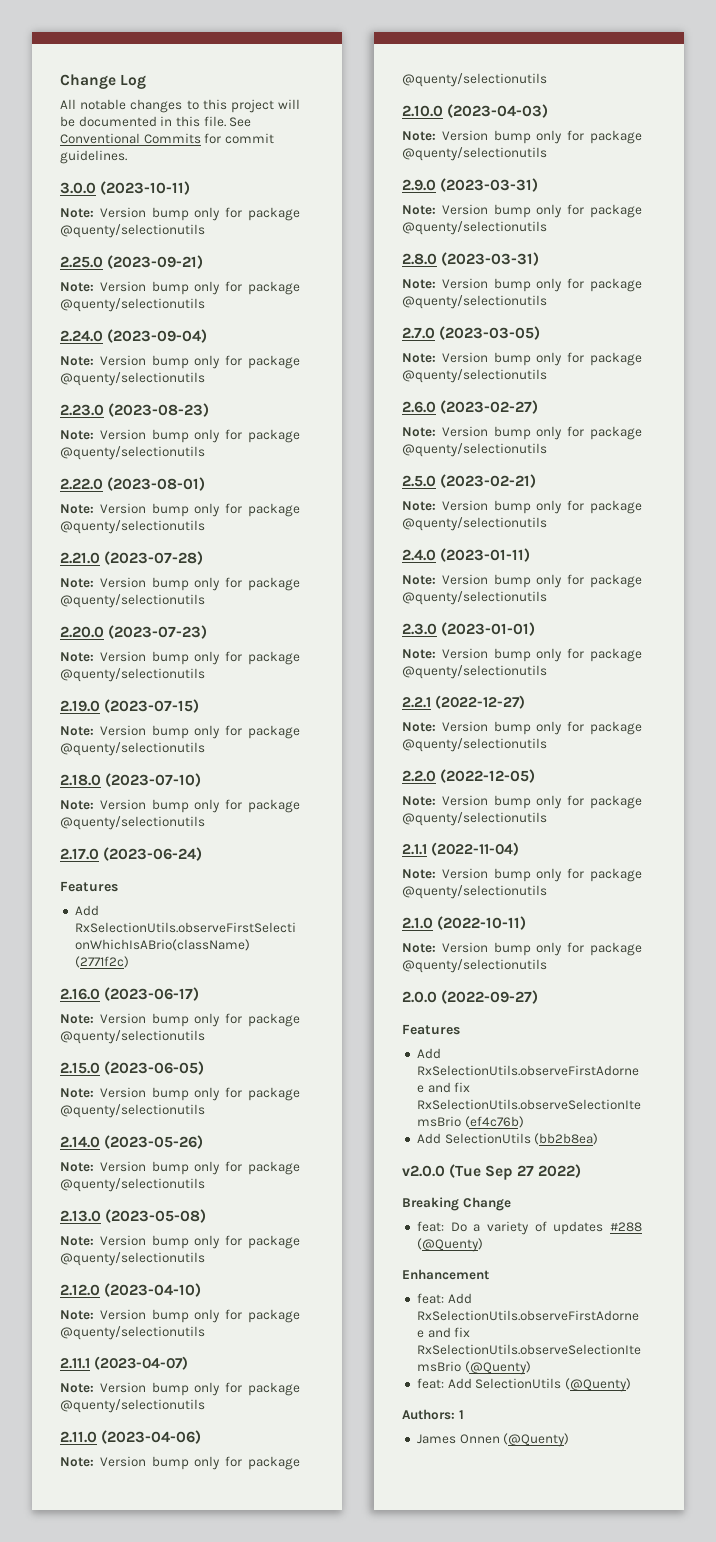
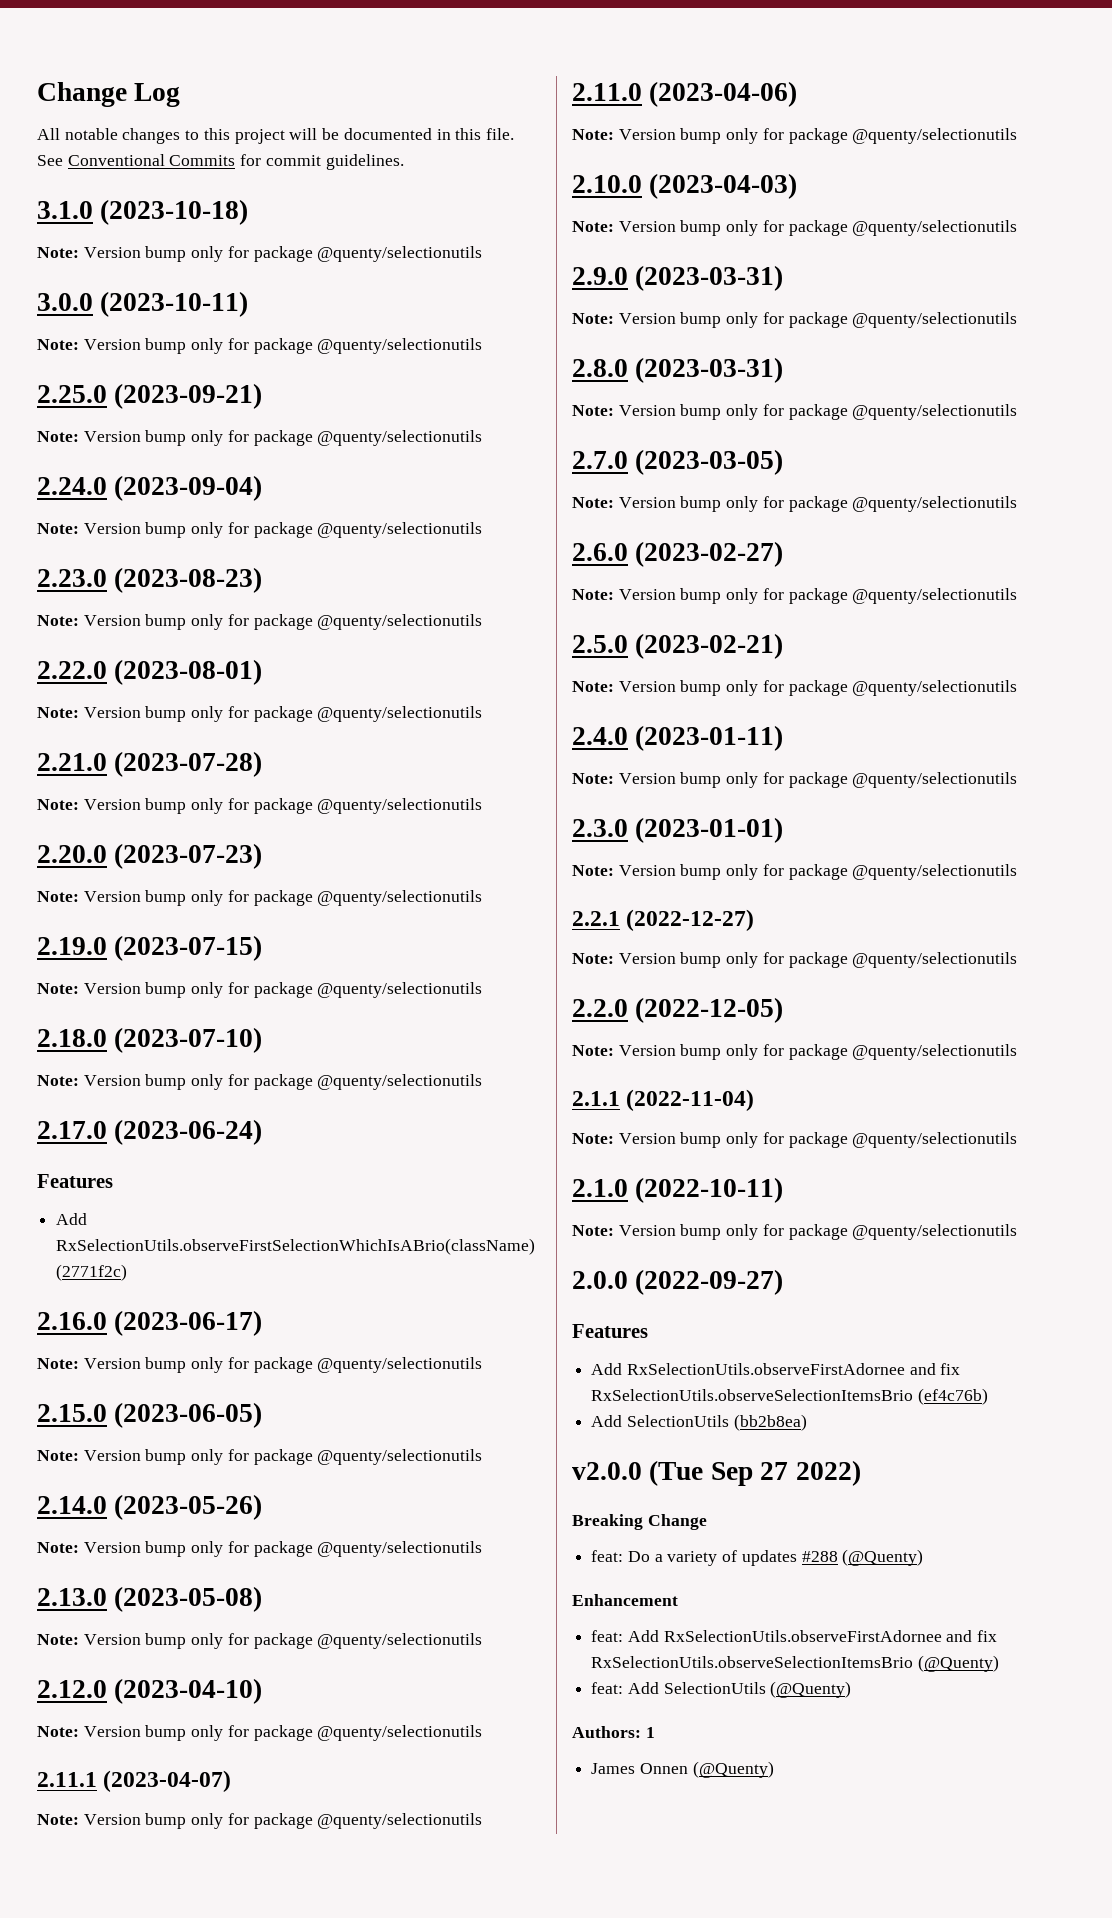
+ 3.1.0 (2023-10-18)
+ Note: Version bump only for package @quenty/selectionutils

